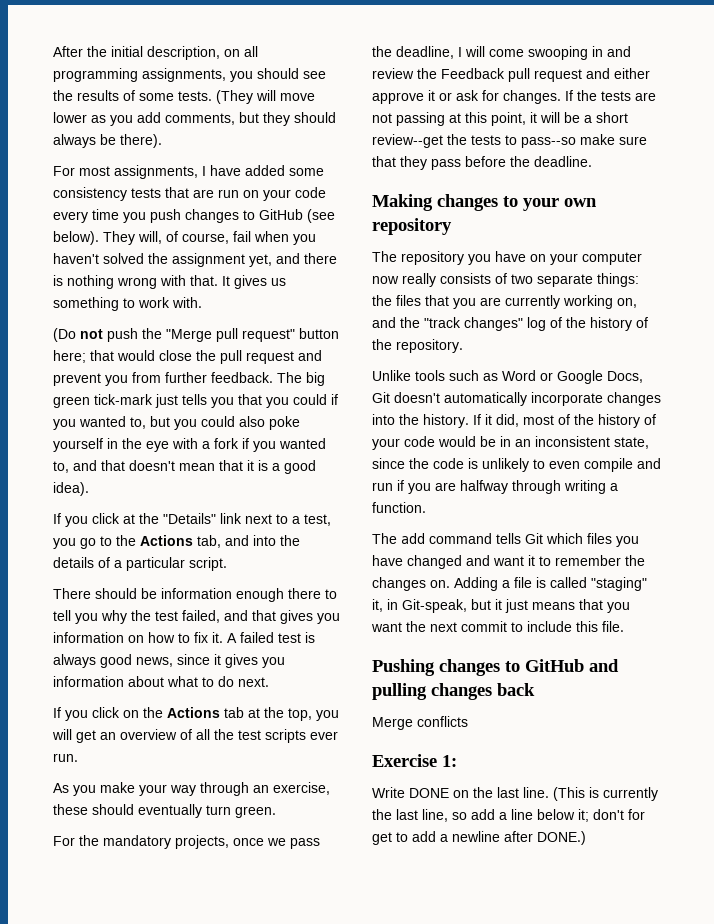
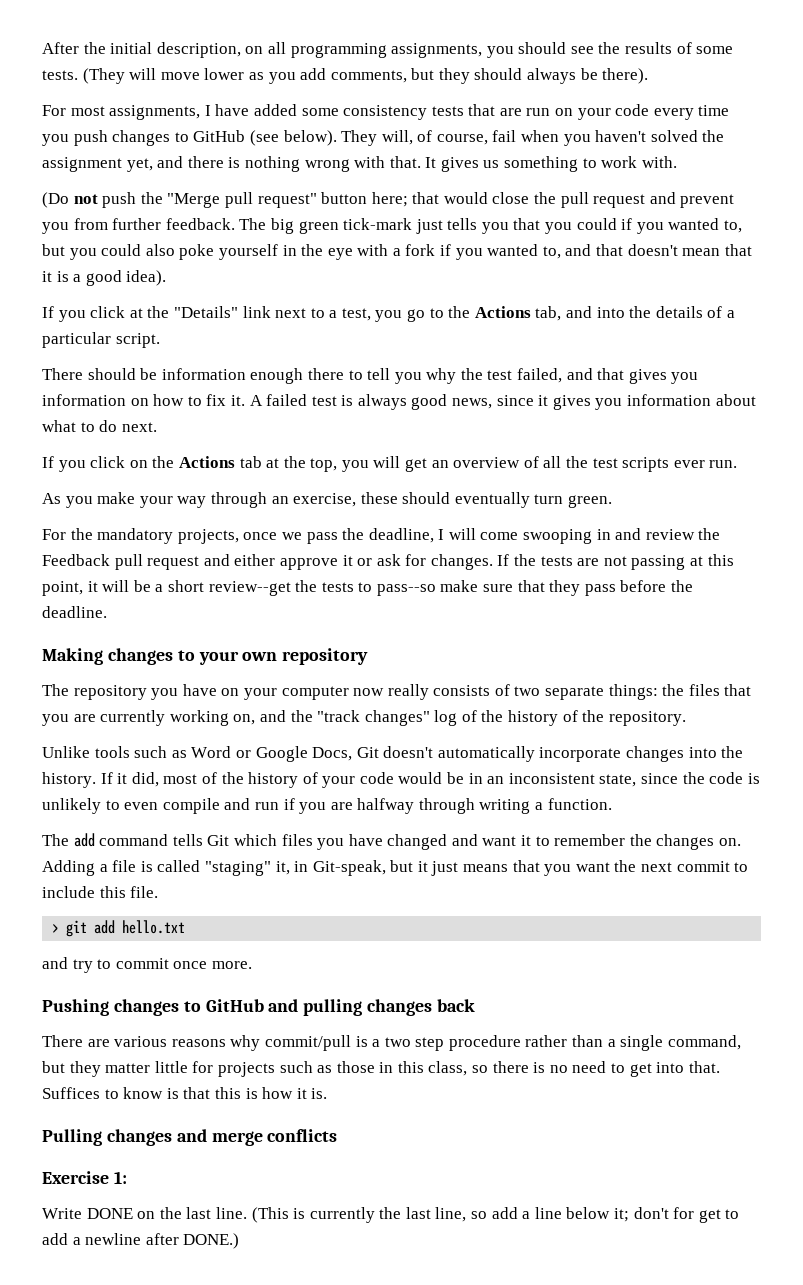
+ > git add hello.txt
+ and try to commit once more.
- Merge conflicts
+ There are various reasons why commit/pull is a two step procedure rather than a single command, but they matter little for projects such as those in this class, so there is no need to get into that. Suffices to know is that this is how it is.
+ Pulling changes and merge conflicts

